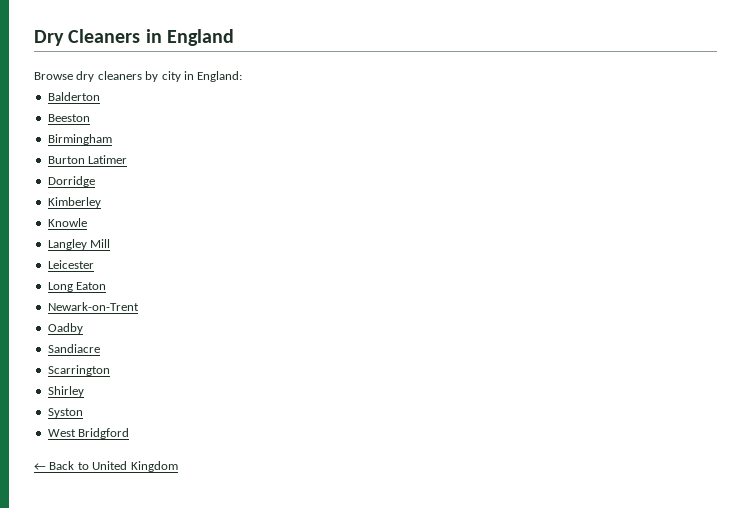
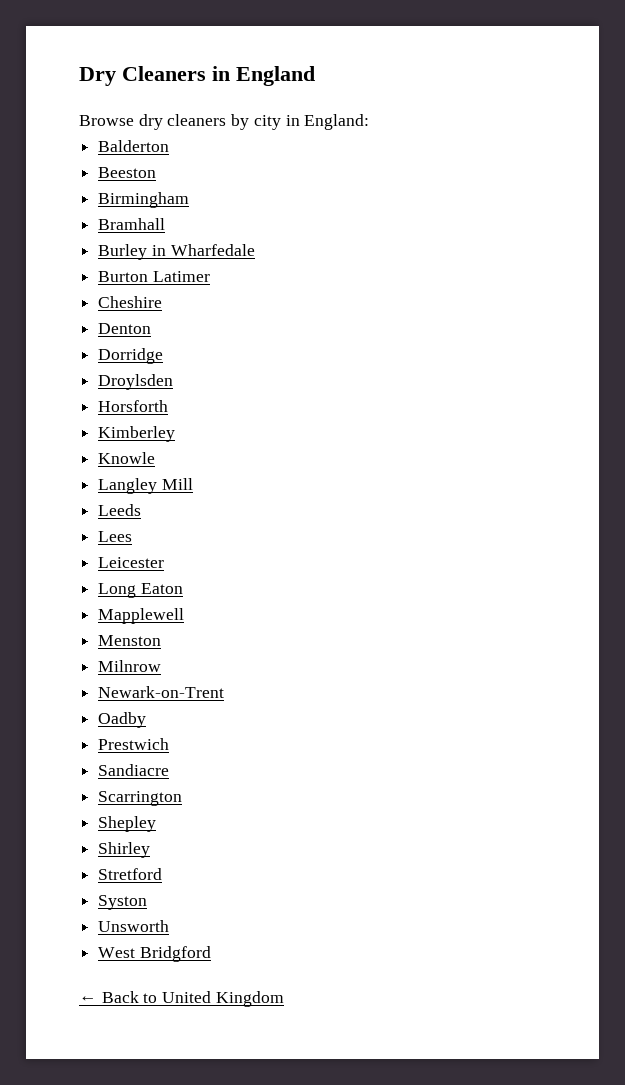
+ Bramhall
+ Burley in Wharfedale
+ Cheshire
+ Denton
+ Droylsden
+ Horsforth
+ Leeds
+ Lees
+ Mapplewell
+ Menston
+ Milnrow
+ Prestwich
+ Shepley
+ Stretford
+ Unsworth

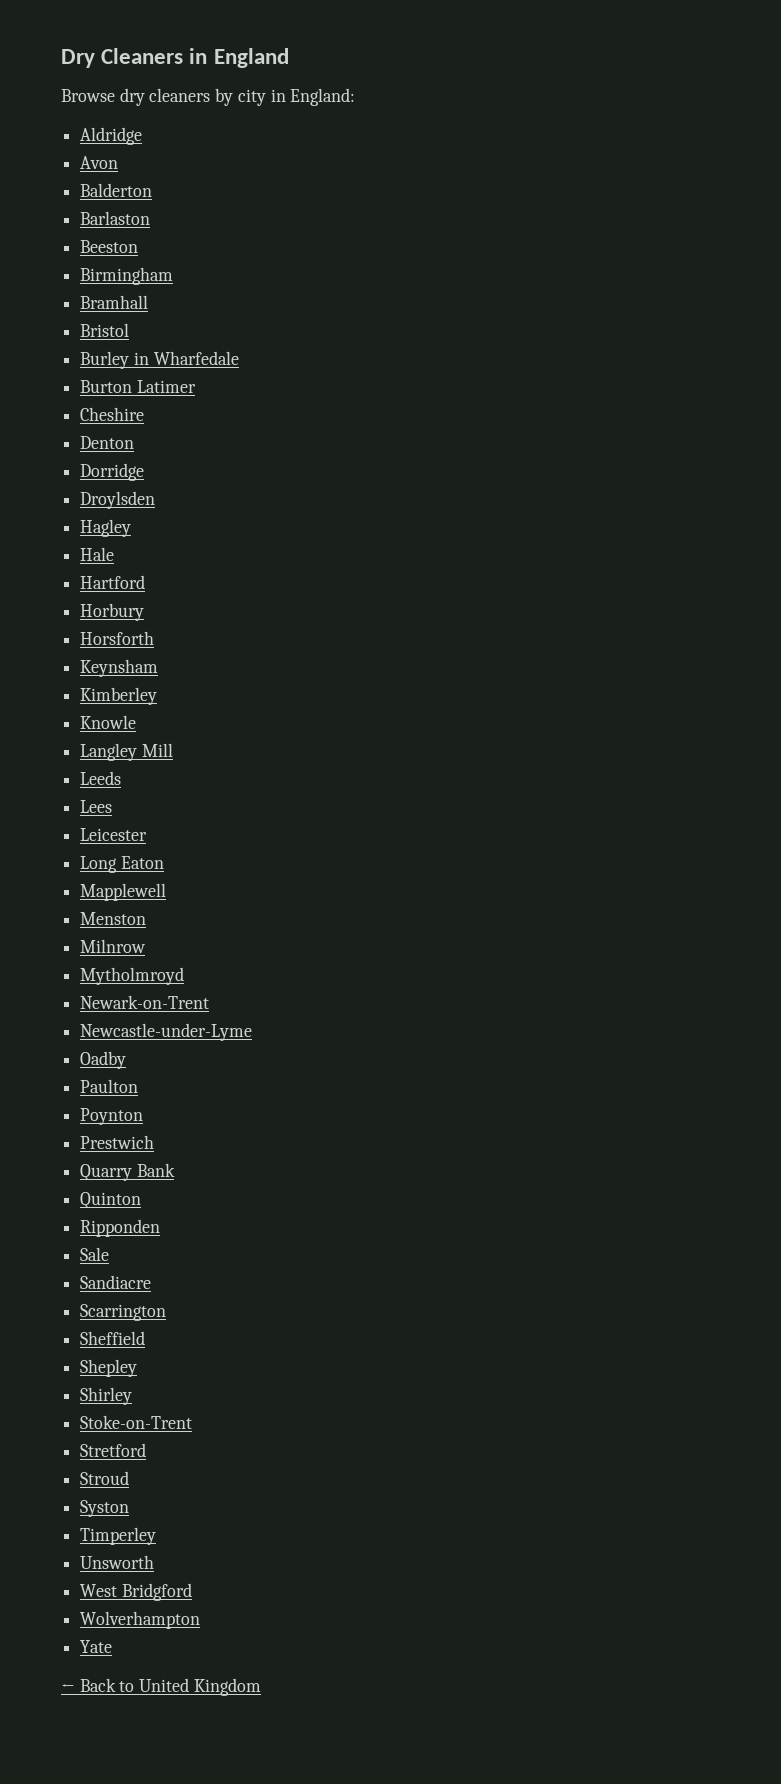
+ Aldridge
+ Avon
+ Barlaston
+ Bristol
+ Hagley
+ Hale
+ Hartford
+ Horbury
+ Keynsham
+ Mytholmroyd
+ Newcastle-under-Lyme
+ Paulton
+ Poynton
+ Quarry Bank
+ Quinton
+ Ripponden
+ Sale
+ Sheffield
+ Stoke-on-Trent
+ Stroud
+ Timperley
+ Wolverhampton
+ Yate

